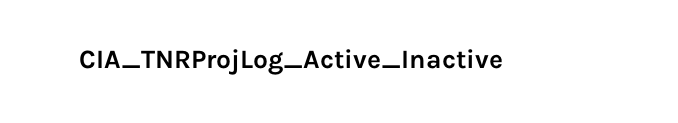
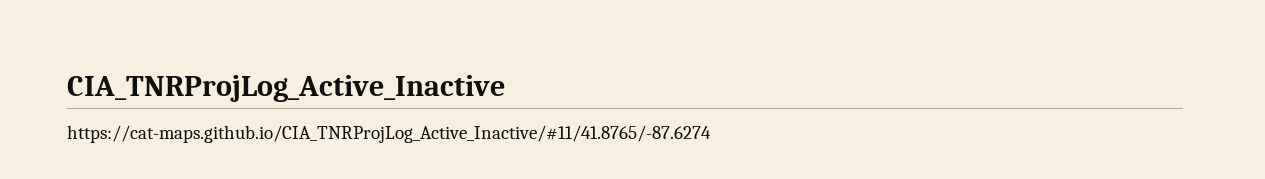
+ https://cat-maps.github.io/CIA_TNRProjLog_Active_Inactive/#11/41.8765/-87.6274

